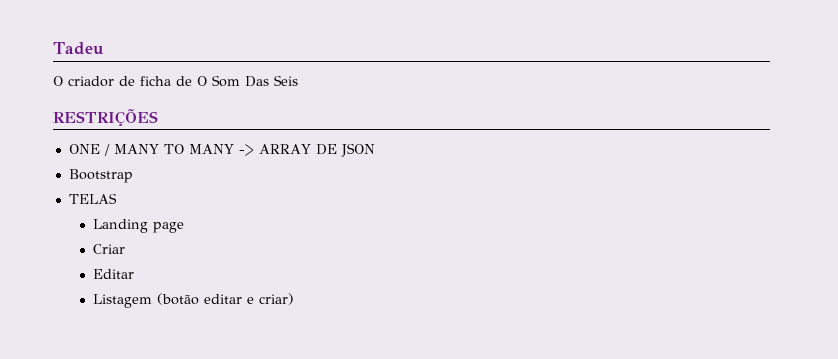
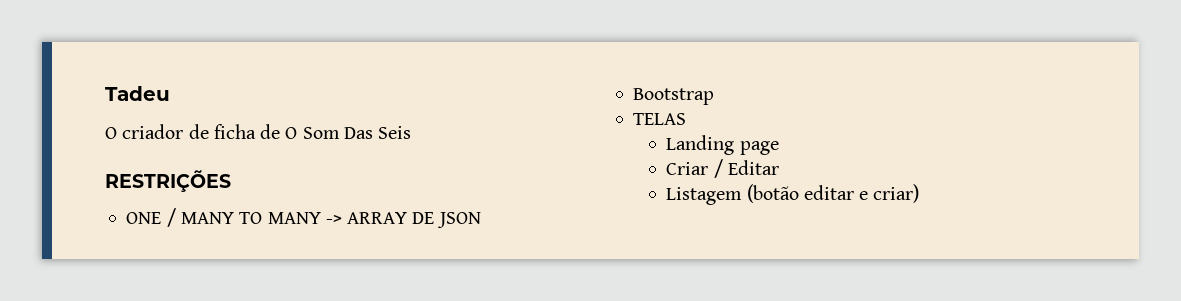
- Criar
- Editar
+ Criar / Editar

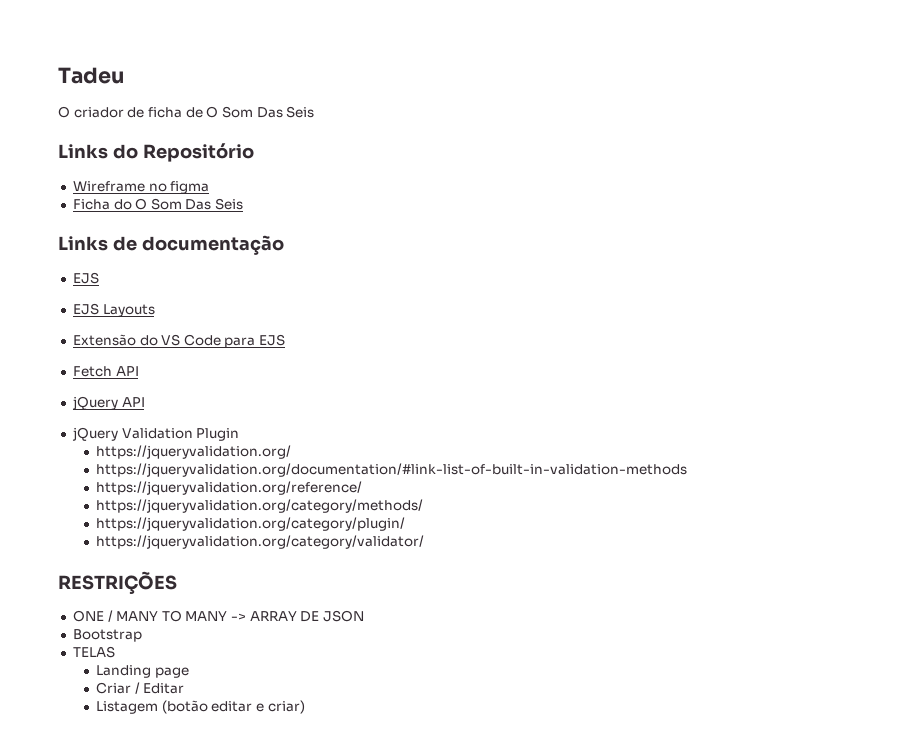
+ Links do Repositório
+ Wireframe no figma
+ Ficha do O Som Das Seis
+ Links de documentação
+ EJS
+ EJS Layouts
+ Extensão do VS Code para EJS
+ Fetch API
+ jQuery API
+ jQuery Validation Plugin
+ https://jqueryvalidation.org/
+ https://jqueryvalidation.org/documentation/#link-list-of-built-in-validation-methods
+ https://jqueryvalidation.org/reference/
+ https://jqueryvalidation.org/category/methods/
+ https://jqueryvalidation.org/category/plugin/
+ https://jqueryvalidation.org/category/validator/

